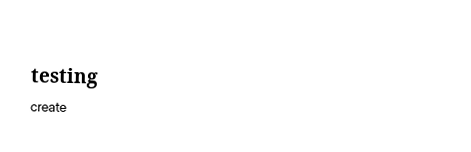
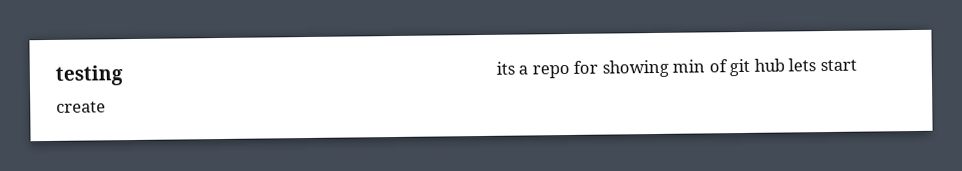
+ its a repo for showing min of git hub lets start

